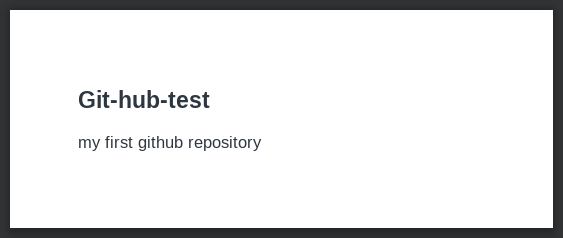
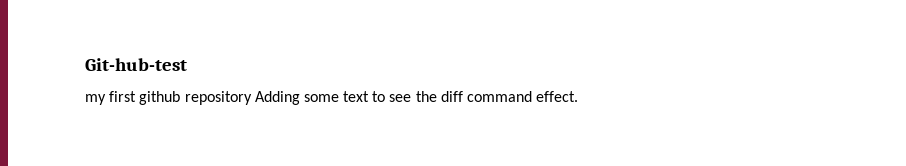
- my first github repository
+ my first github repository Adding some text to see the diff command effect.

